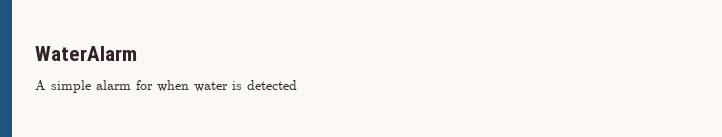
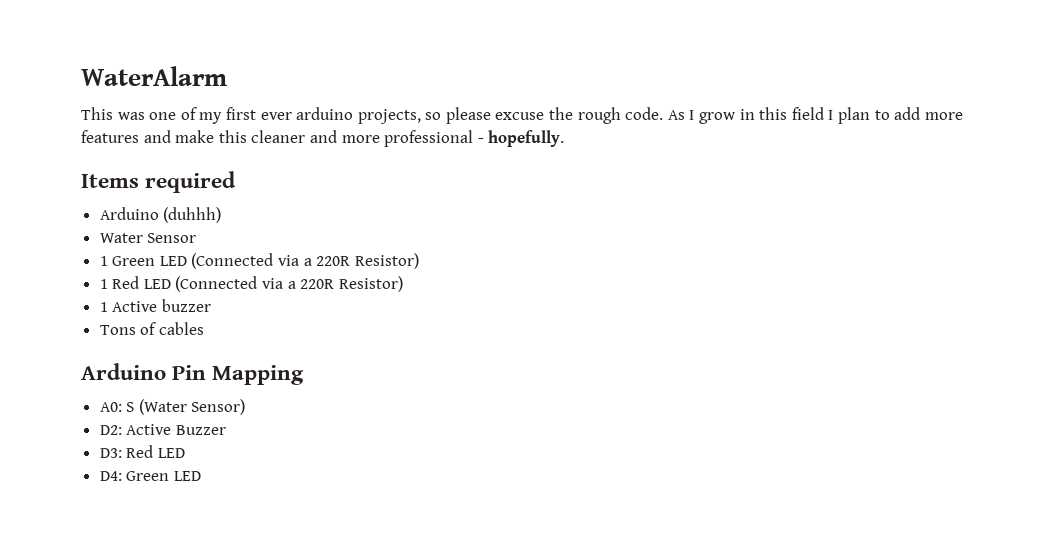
- A simple alarm for when water is detected
+ This was one of my first ever arduino projects, so please excuse the rough code. As I grow in this field I plan to add more features and make this cleaner and more professional - hopefully.
+ Items required
+ Arduino (duhhh)
+ Water Sensor
+ 1 Green LED (Connected via a 220R Resistor)
+ 1 Red LED (Connected via a 220R Resistor)
+ 1 Active buzzer
+ Tons of cables
+ Arduino Pin Mapping
+ A0: S (Water Sensor)
+ D2: Active Buzzer
+ D3: Red LED
+ D4: Green LED

